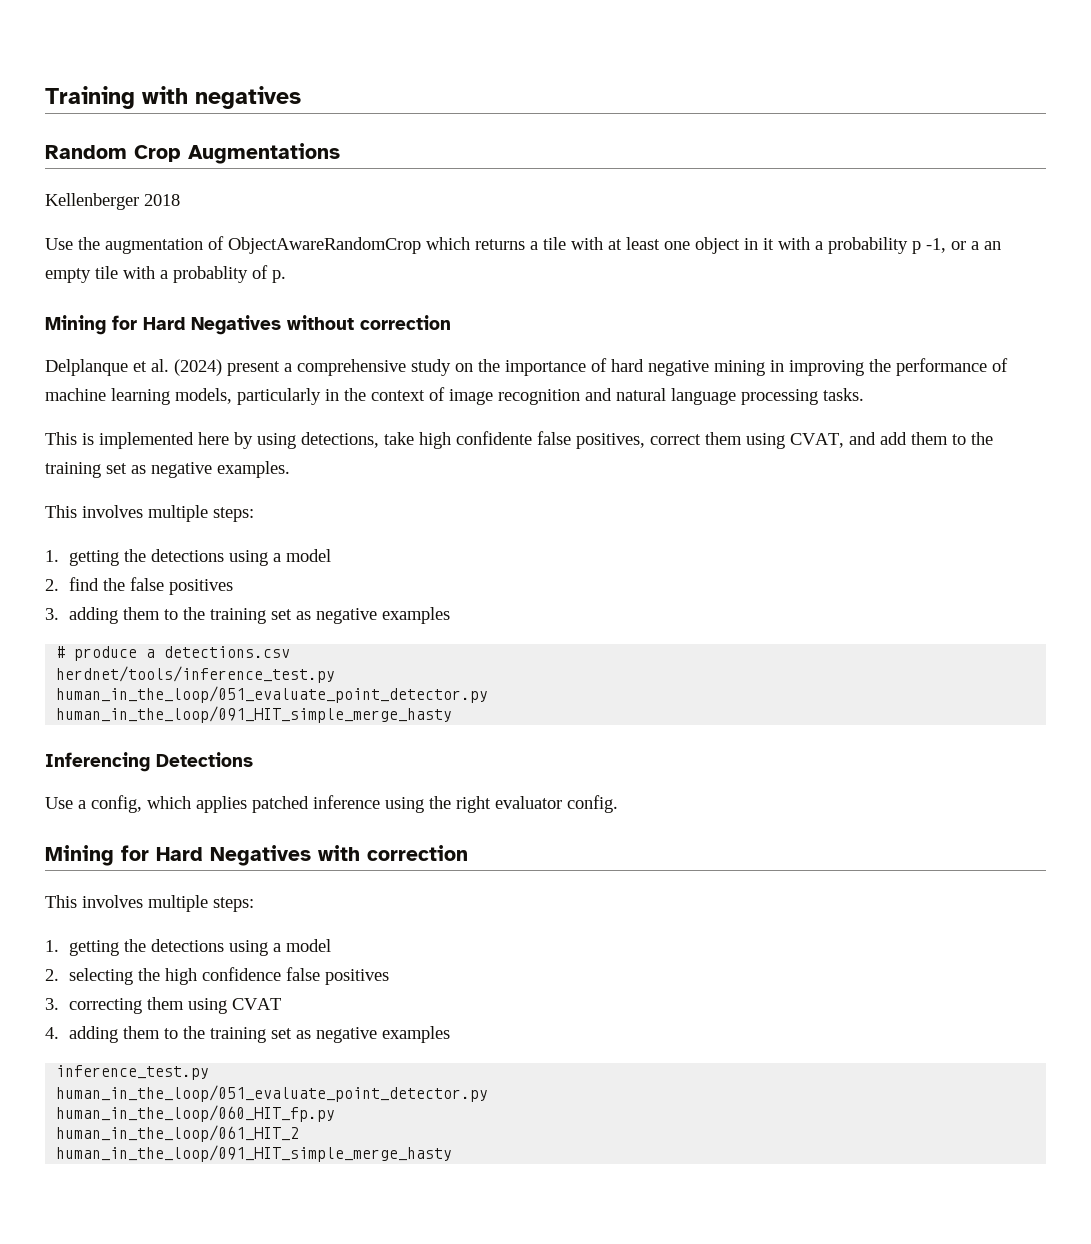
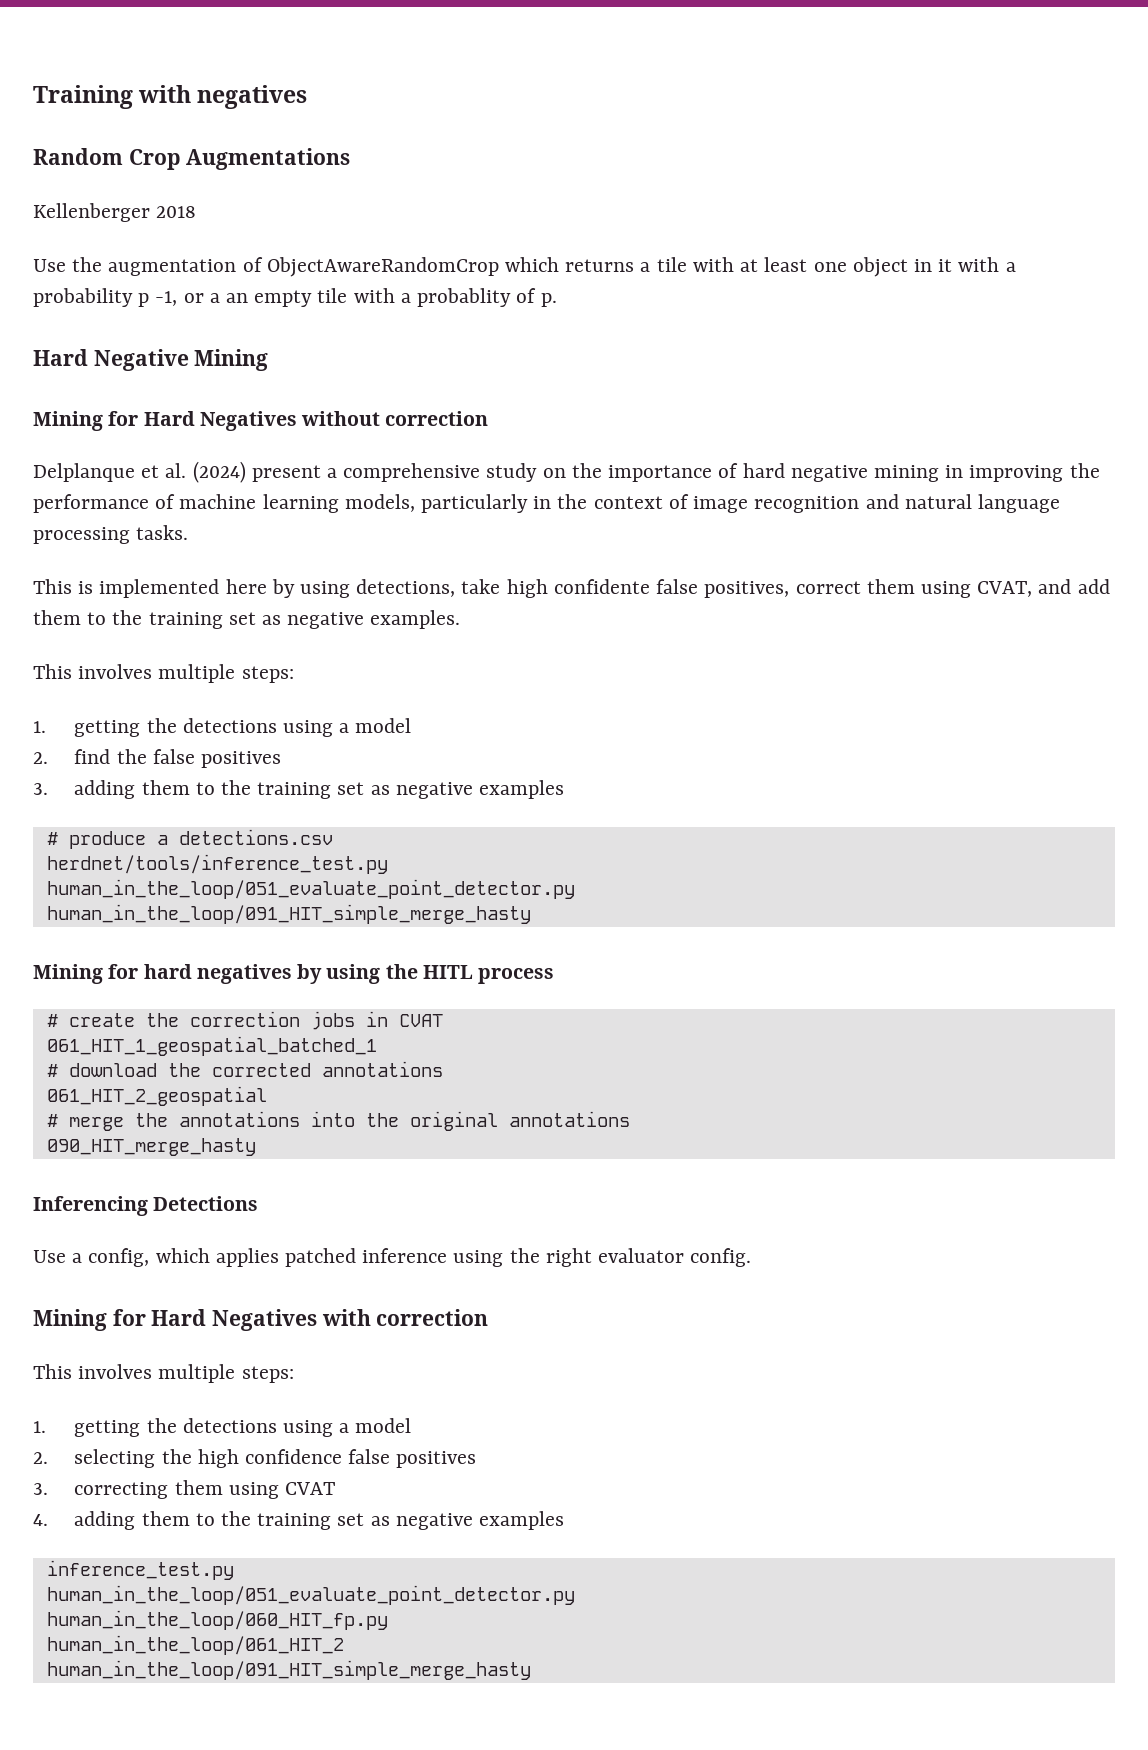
+ Hard Negative Mining
+ Mining for hard negatives by using the HITL process
+ # create the correction jobs in CVAT
+ 061_HIT_1_geospatial_batched_1
+ # download the corrected annotations
+ 061_HIT_2_geospatial
+ # merge the annotations into the original annotations
+ 090_HIT_merge_hasty

